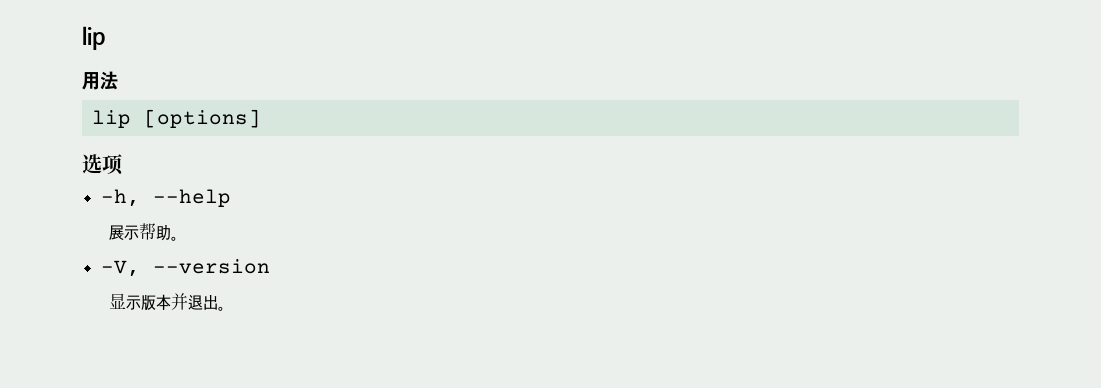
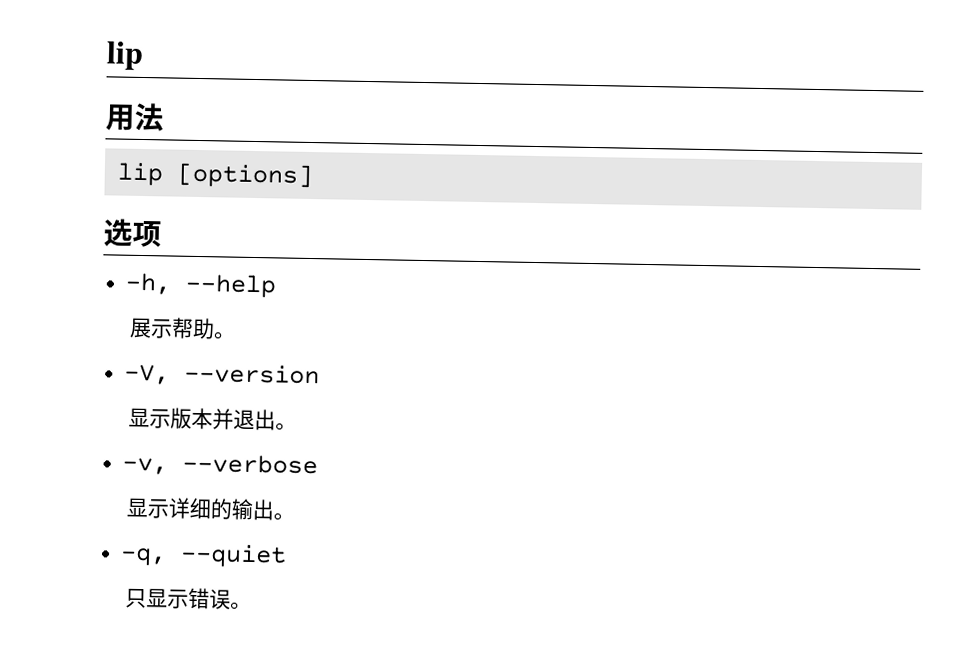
+ -v, --verbose
+ 显示详细的输出。
+ -q, --quiet
+ 只显示错误。

